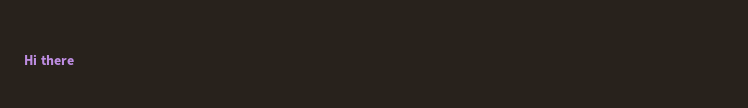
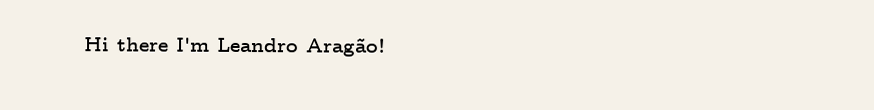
- Hi there
+ Hi there I'm Leandro Aragão!

